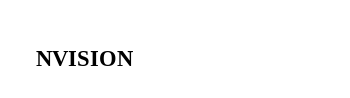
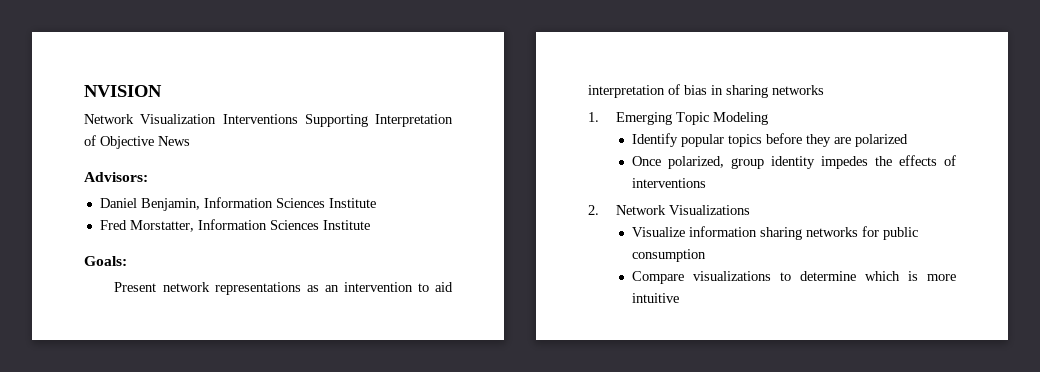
+ Network Visualization Interventions Supporting Interpretation of Objective News
+ Advisors:
+ Daniel Benjamin, Information Sciences Institute
+ Fred Morstatter, Information Sciences Institute
+ Goals:
+ Present network representations as an intervention to aid interpretation of bias in sharing networks
+ 1. Emerging Topic Modeling
+ Identify popular topics before they are polarized
+ Once polarized, group identity impedes the effects of interventions
+ 2. Network Visualizations
+ Visualize information sharing networks for public consumption
+ Compare visualizations to determine which is more intuitive

